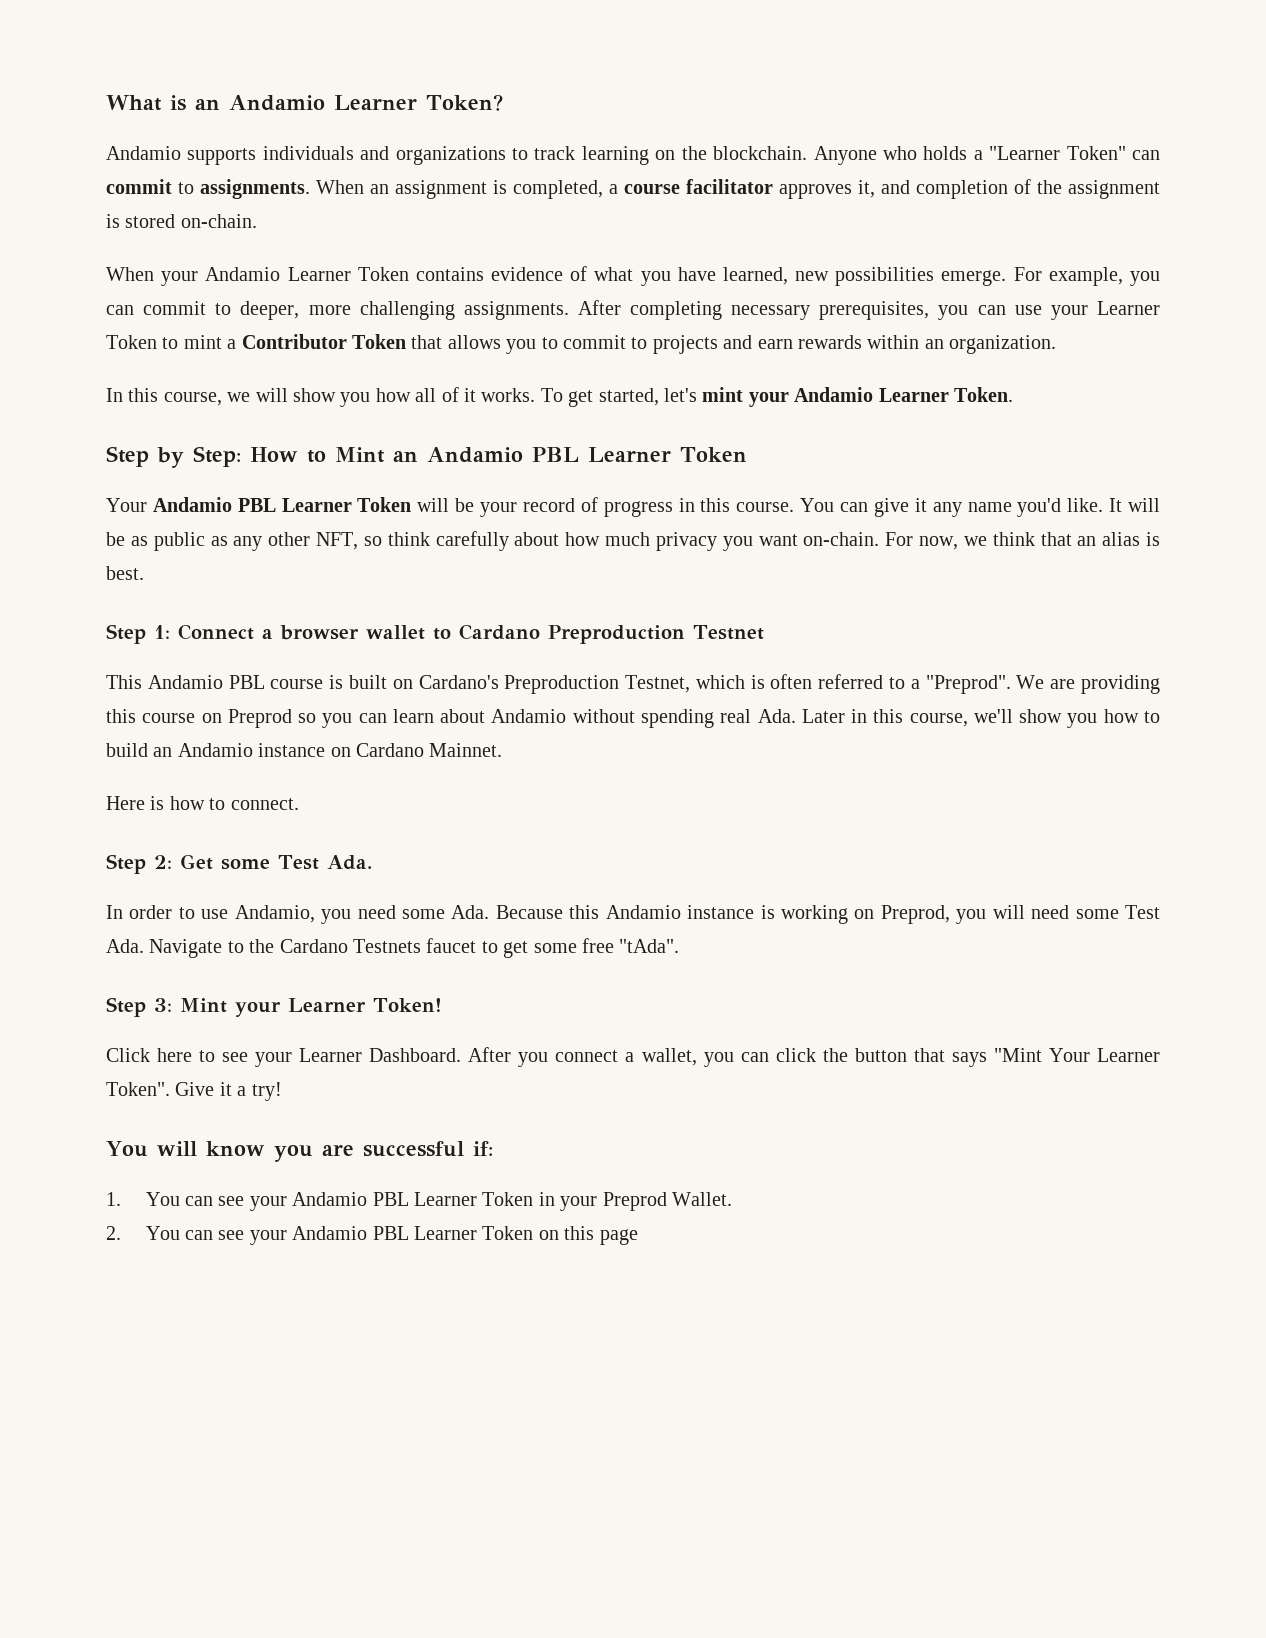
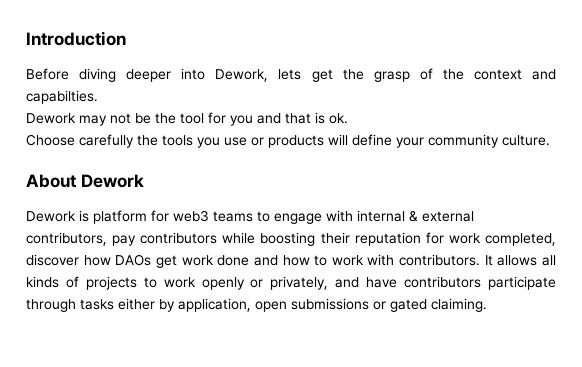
- What is an Andamio Learner Token?
- Andamio supports individuals and organizations to track learning on the blockchain. Anyone who holds a "Learner Token" can commit to assignments. When an assignment is completed, a course facilitator approves it, and completion of the assignment is stored on-chain.
- When your Andamio Learner Token contains evidence of what you have learned, new possibilities emerge. For example, you can commit to deeper, more challenging assignments. After completing necessary prerequisites, you can use your Learner Token to mint a Contributor Token that allows you to commit to projects and earn rewards within an organization.
- In this course, we will show you how all of it works. To get started, let's mint your Andamio Learner Token.
- Step by Step: How to Mint an Andamio PBL Learner Token
- Your Andamio PBL Learner Token will be your record of progress in this course. You can give it any name you'd like. It will be as public as any other NFT, so think carefully about how much privacy you want on-chain. For now, we think that an alias is best.
- Step 1: Connect a browser wallet to Cardano Preproduction Testnet
- This Andamio PBL course is built on Cardano's Preproduction Testnet, which is often referred to a "Preprod". We are providing this course on Preprod so you can learn about Andamio without spending real Ada. Later in this course, we'll show you how to build an Andamio instance on Cardano Mainnet.
- Here is how to connect.
- Step 2: Get some Test Ada.
- In order to use Andamio, you need some Ada. Because this Andamio instance is working on Preprod, you will need some Test Ada. Navigate to the Cardano Testnets faucet to get some free "tAda".
- Step 3: Mint your Learner Token!
- Click here to see your Learner Dashboard. After you connect a wallet, you can click the button that says "Mint Your Learner Token". Give it a try!
- You will know you are successful if:
- 1. You can see your Andamio PBL Learner Token in your Preprod Wallet.
- 2. You can see your Andamio PBL Learner Token on this page
+ Introduction
+ Before diving deeper into Dework, lets get the grasp of the context and capabilties.
+ Dework may not be the tool for you and that is ok.
+ Choose carefully the tools you use or products will define your community culture.
+ About Dework
+ Dework is platform for web3 teams to engage with internal & external contributors, pay contributors while boosting their reputation for work completed, discover how DAOs get work done and how to work with contributors. It allows all kinds of projects to work openly or privately, and have contributors participate through tasks either by application, open submissions or gated claiming.

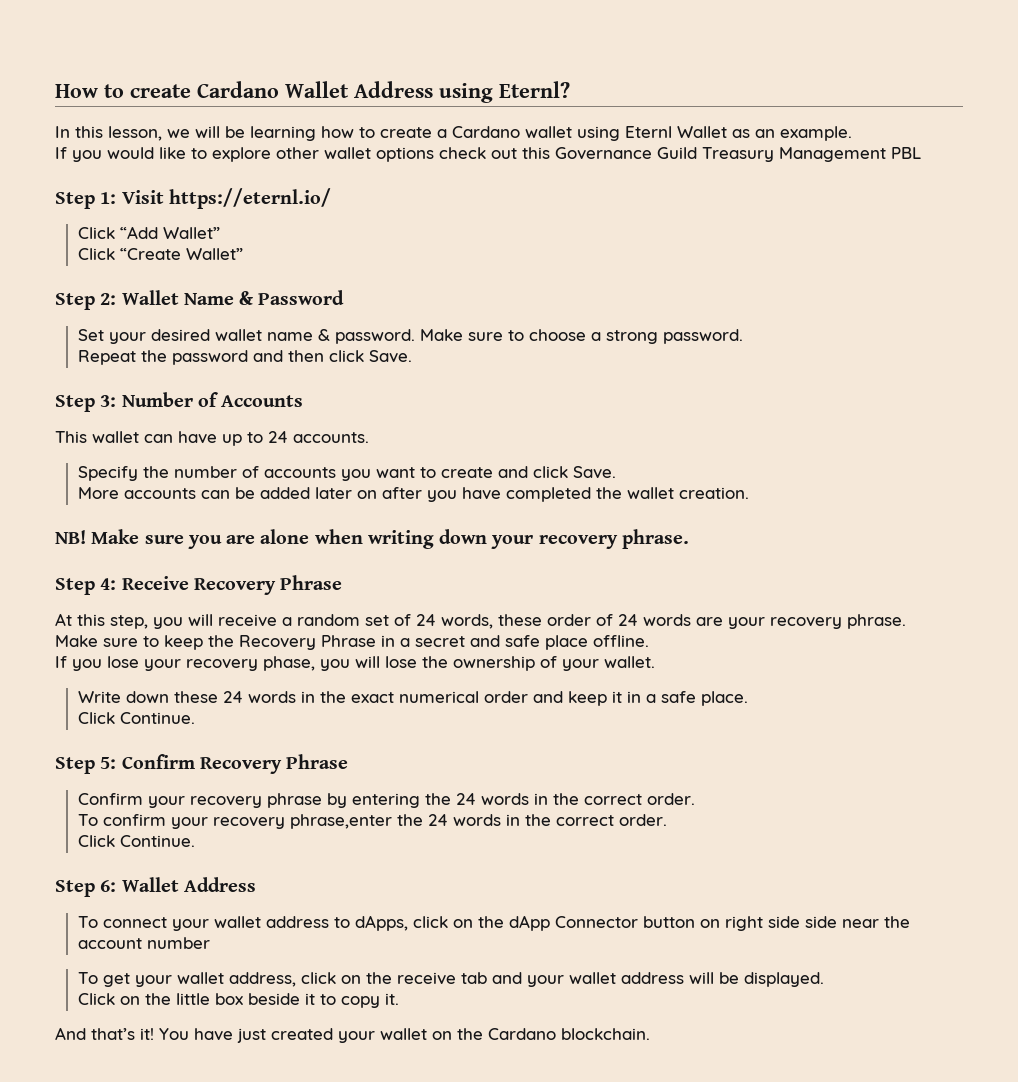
- Introduction
- Before diving deeper into Dework, lets get the grasp of the context and capabilties.
- Dework may not be the tool for you and that is ok.
- Choose carefully the tools you use or products will define your community culture.
- About Dework
- Dework is platform for web3 teams to engage with internal & external contributors, pay contributors while boosting their reputation for work completed, discover how DAOs get work done and how to work with contributors. It allows all kinds of projects to work openly or privately, and have contributors participate through tasks either by application, open submissions or gated claiming.
+ How to create Cardano Wallet Address using Eternl?
+ In this lesson, we will be learning how to create a Cardano wallet using Eternl Wallet as an example.
+ If you would like to explore other wallet options check out this Governance Guild Treasury Management PBL
+ Step 1: Visit https://eternl.io/
+ Click “Add Wallet”
+ Click “Create Wallet”
+ Step 2: Wallet Name & Password
+ Set your desired wallet name & password. Make sure to choose a strong password.
+ Repeat the password and then click Save.
+ Step 3: Number of Accounts
+ This wallet can have up to 24 accounts.
+ Specify the number of accounts you want to create and click Save.
+ More accounts can be added later on after you have completed the wallet creation.
+ NB! Make sure you are alone when writing down your recovery phrase.
+ Step 4: Receive Recovery Phrase
+ At this step, you will receive a random set of 24 words, these order of 24 words are your recovery phrase.
+ Make sure to keep the Recovery Phrase in a secret and safe place offline.
+ If you lose your recovery phase, you will lose the ownership of your wallet.
+ Write down these 24 words in the exact numerical order and keep it in a safe place.
+ Click Continue.
+ Step 5: Confirm Recovery Phrase
+ Confirm your recovery phrase by entering the 24 words in the correct order.
+ To confirm your recovery phrase,enter the 24 words in the correct order.
+ Click Continue.
+ Step 6: Wallet Address
+ To connect your wallet address to dApps, click on the dApp Connector button on right side side near the account number
+ To get your wallet address, click on the receive tab and your wallet address will be displayed.
+ Click on the little box beside it to copy it.
+ And that’s it! You have just created your wallet on the Cardano blockchain.

